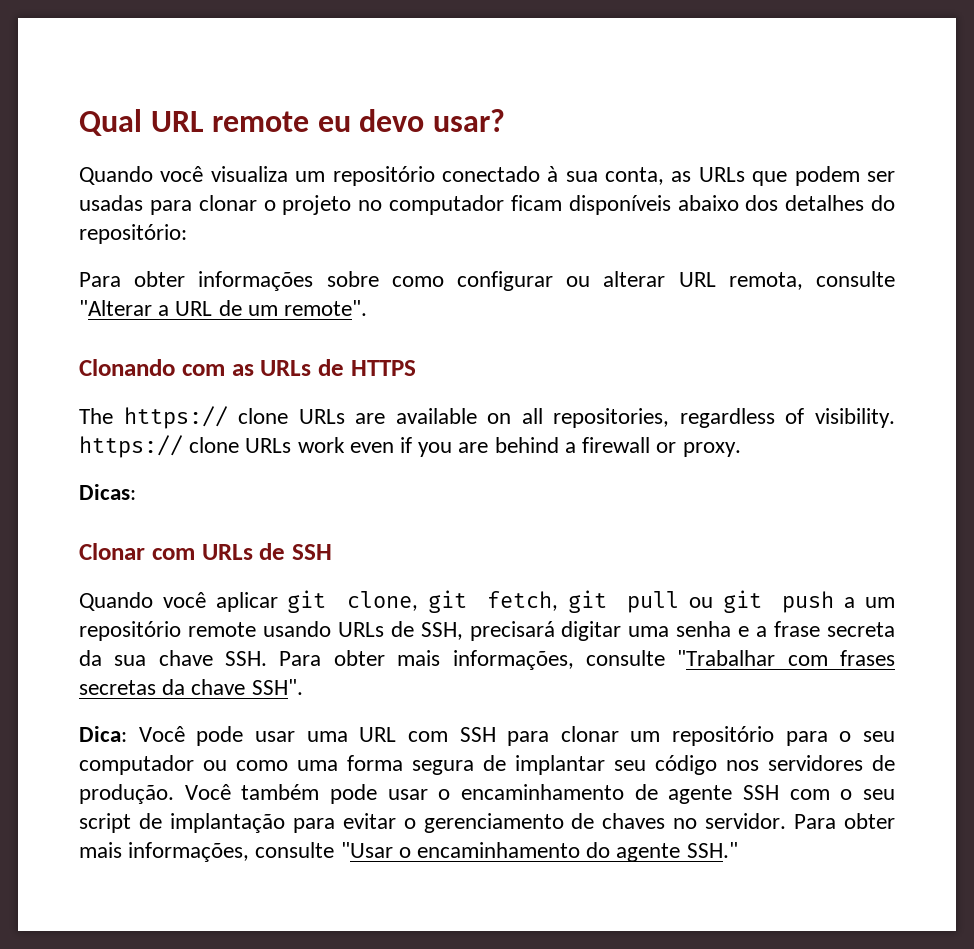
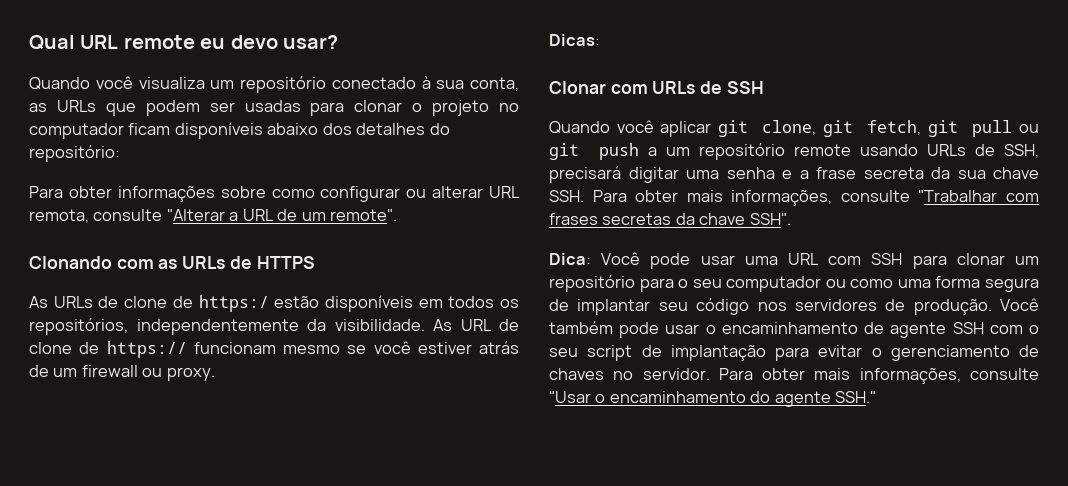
- The https:// clone URLs are available on all repositories, regardless of visibility. https:// clone URLs work even if you are behind a firewall or proxy.
+ As URLs de clone de https:/ estão disponíveis em todos os repositórios, independentemente da visibilidade. As URL de clone de https:// funcionam mesmo se você estiver atrás de um firewall ou proxy.

